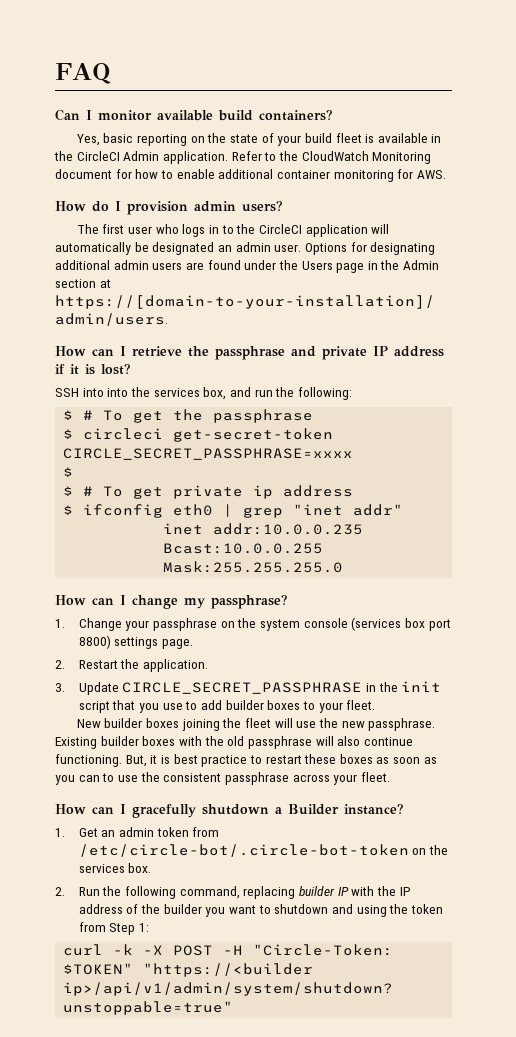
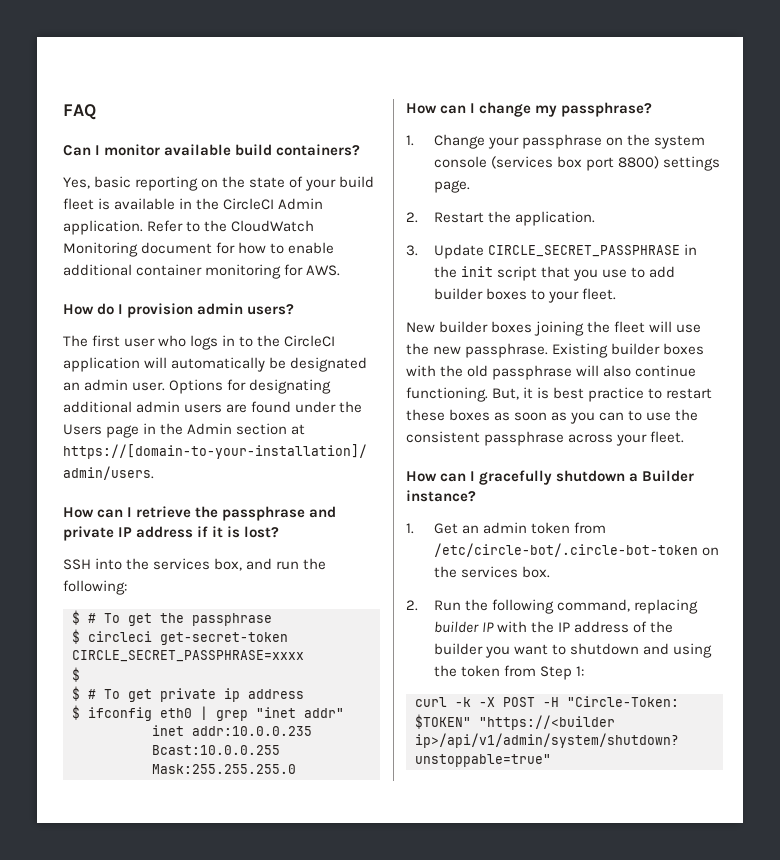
- SSH into into the services box, and run the following:
+ SSH into the services box, and run the following:

